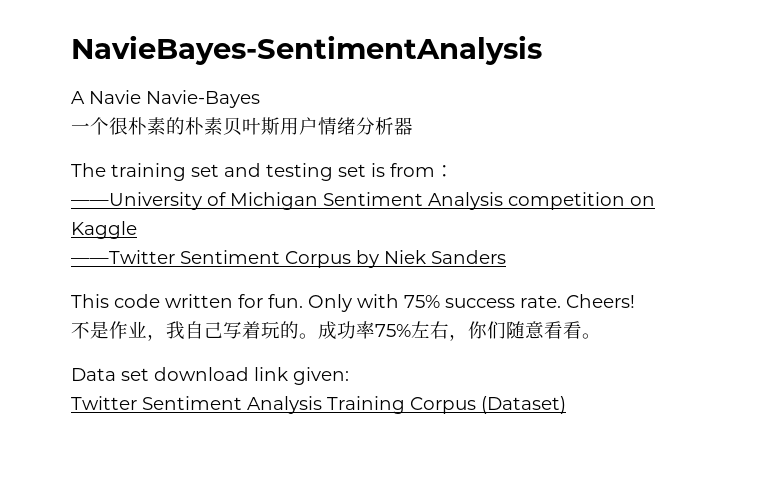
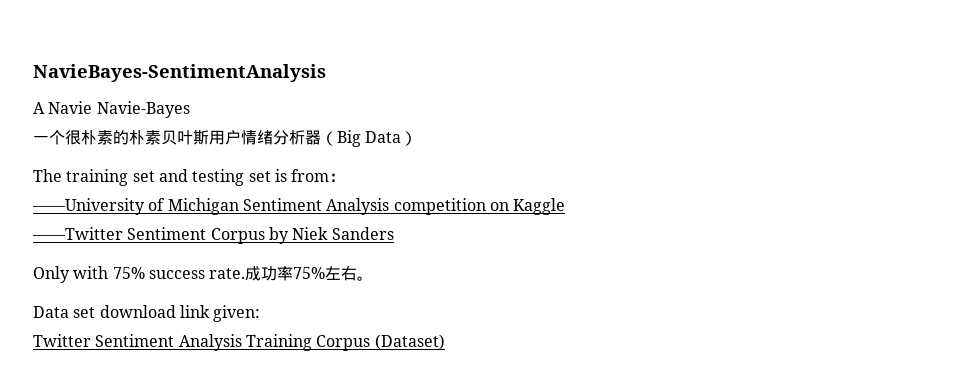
- 一个很朴素的朴素贝叶斯用户情绪分析器
+ 一个很朴素的朴素贝叶斯用户情绪分析器（Big Data）
- This code written for fun.
- Cheers!
- 不是作业，我自己写着玩的。成功率75%左右，你们随意看看。
+ 成功率75%左右。

